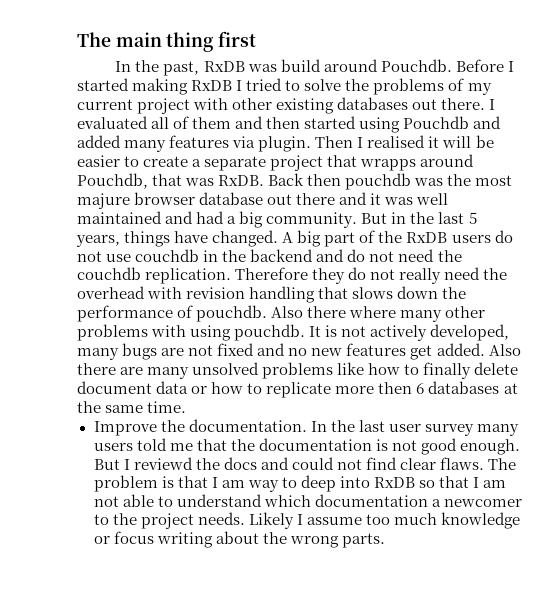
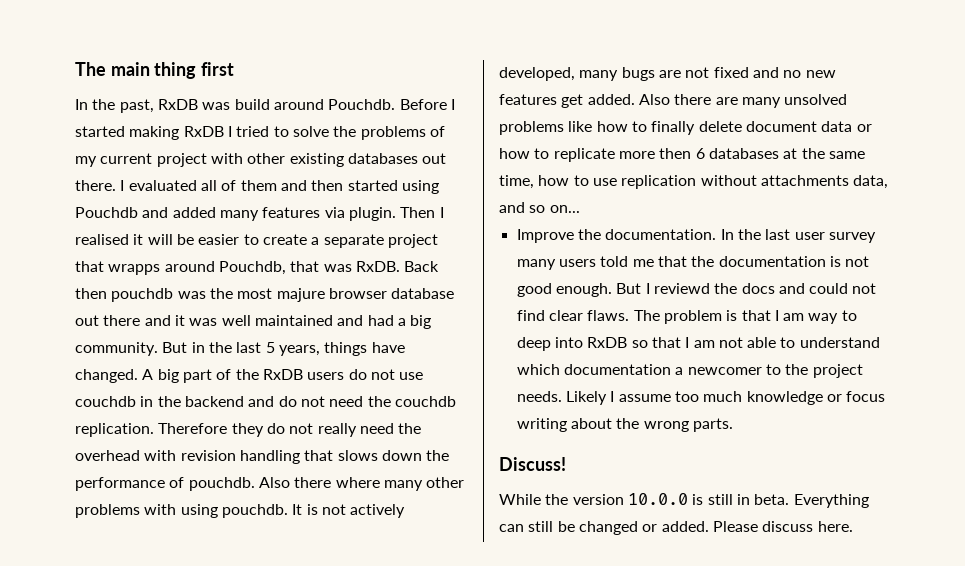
- Also there are many unsolved problems like how to finally delete document data or how to replicate more then 6 databases at the same time.
+ Also there are many unsolved problems like how to finally delete document data or how to replicate more then 6 databases at the same time, how to use replication without attachments data, and so on...
+ Discuss!
+ While the version 10.0.0 is still in beta. Everything can still be changed or added. Please discuss here.

